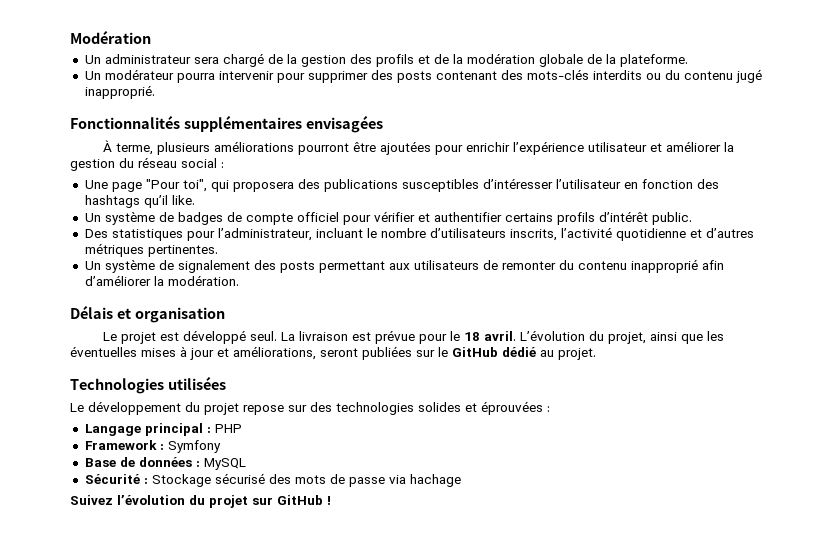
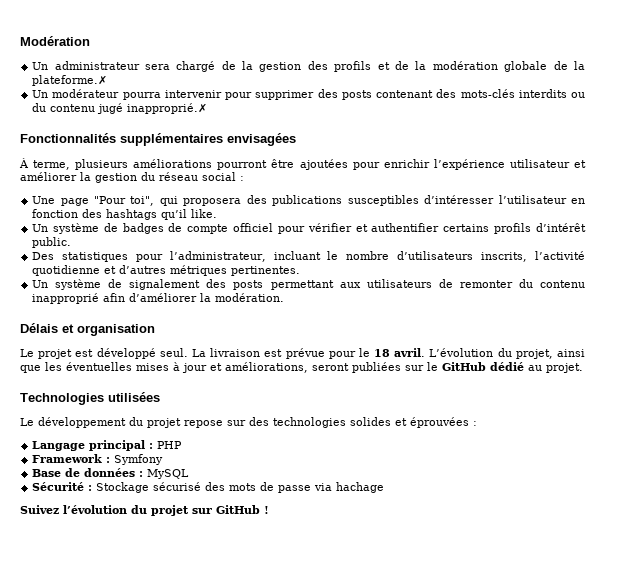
- Un administrateur sera chargé de la gestion des profils et de la modération globale de la plateforme.
+ Un administrateur sera chargé de la gestion des profils et de la modération globale de la plateforme.✗
- Un modérateur pourra intervenir pour supprimer des posts contenant des mots-clés interdits ou du contenu jugé inapproprié.
+ Un modérateur pourra intervenir pour supprimer des posts contenant des mots-clés interdits ou du contenu jugé inapproprié.✗

